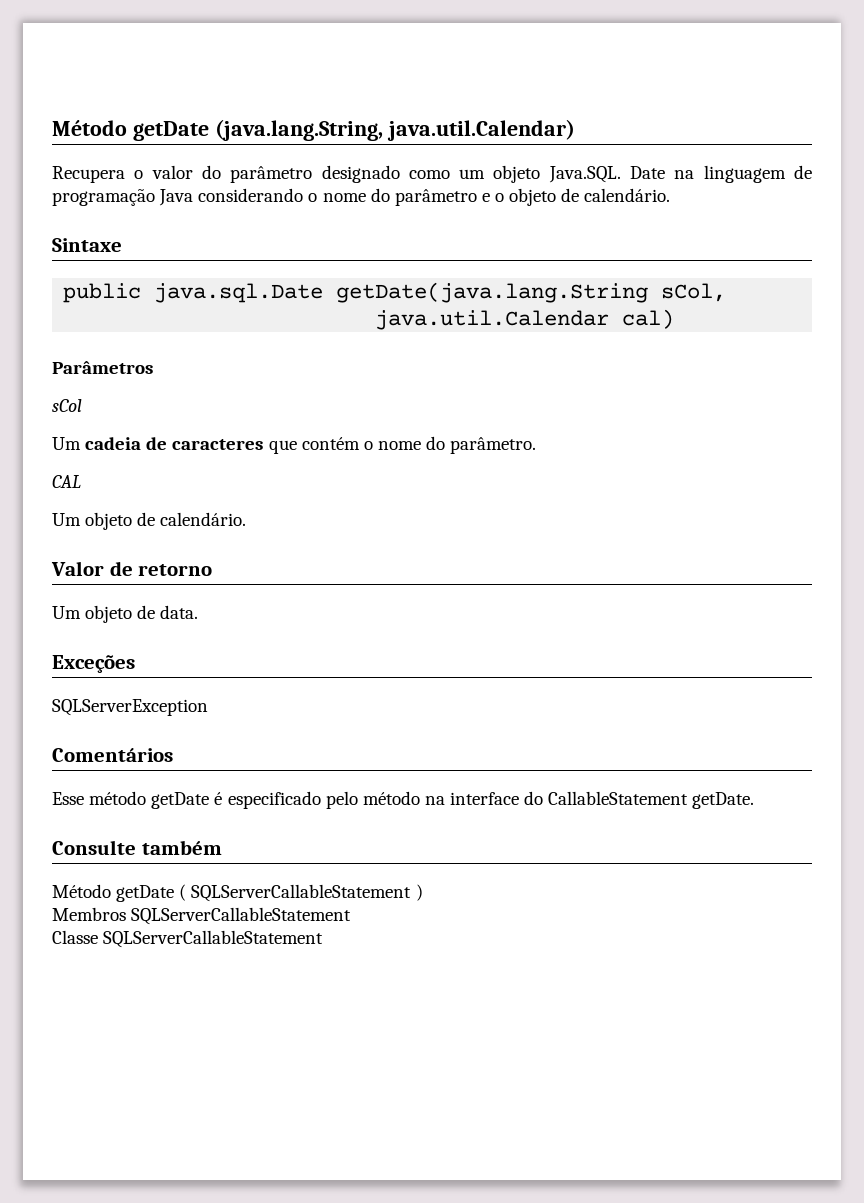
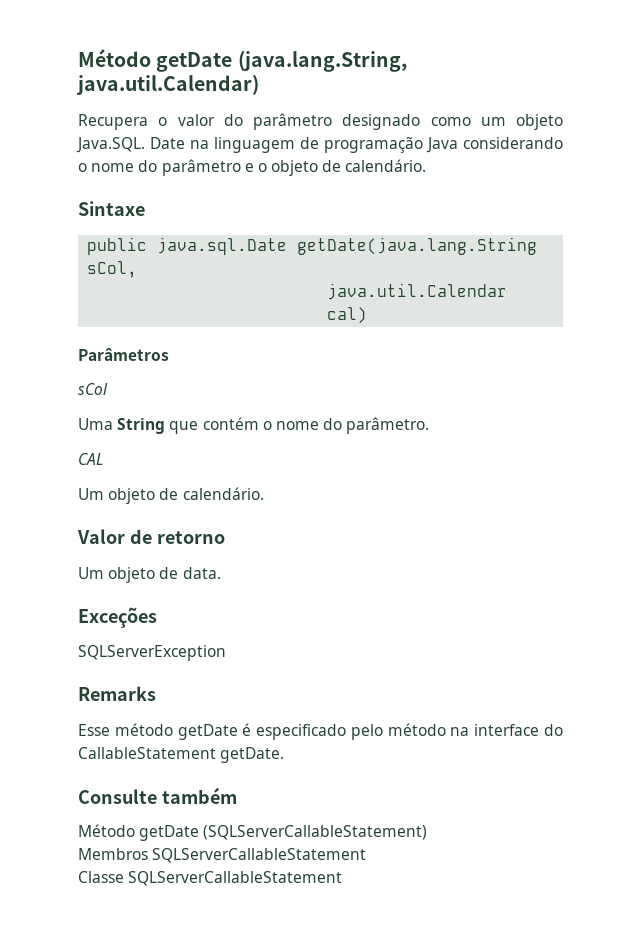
- Um cadeia de caracteres que contém o nome do parâmetro.
+ Uma String que contém o nome do parâmetro.
- Comentários
+ Remarks
- Método getDate ( SQLServerCallableStatement )
+ Método getDate (SQLServerCallableStatement)

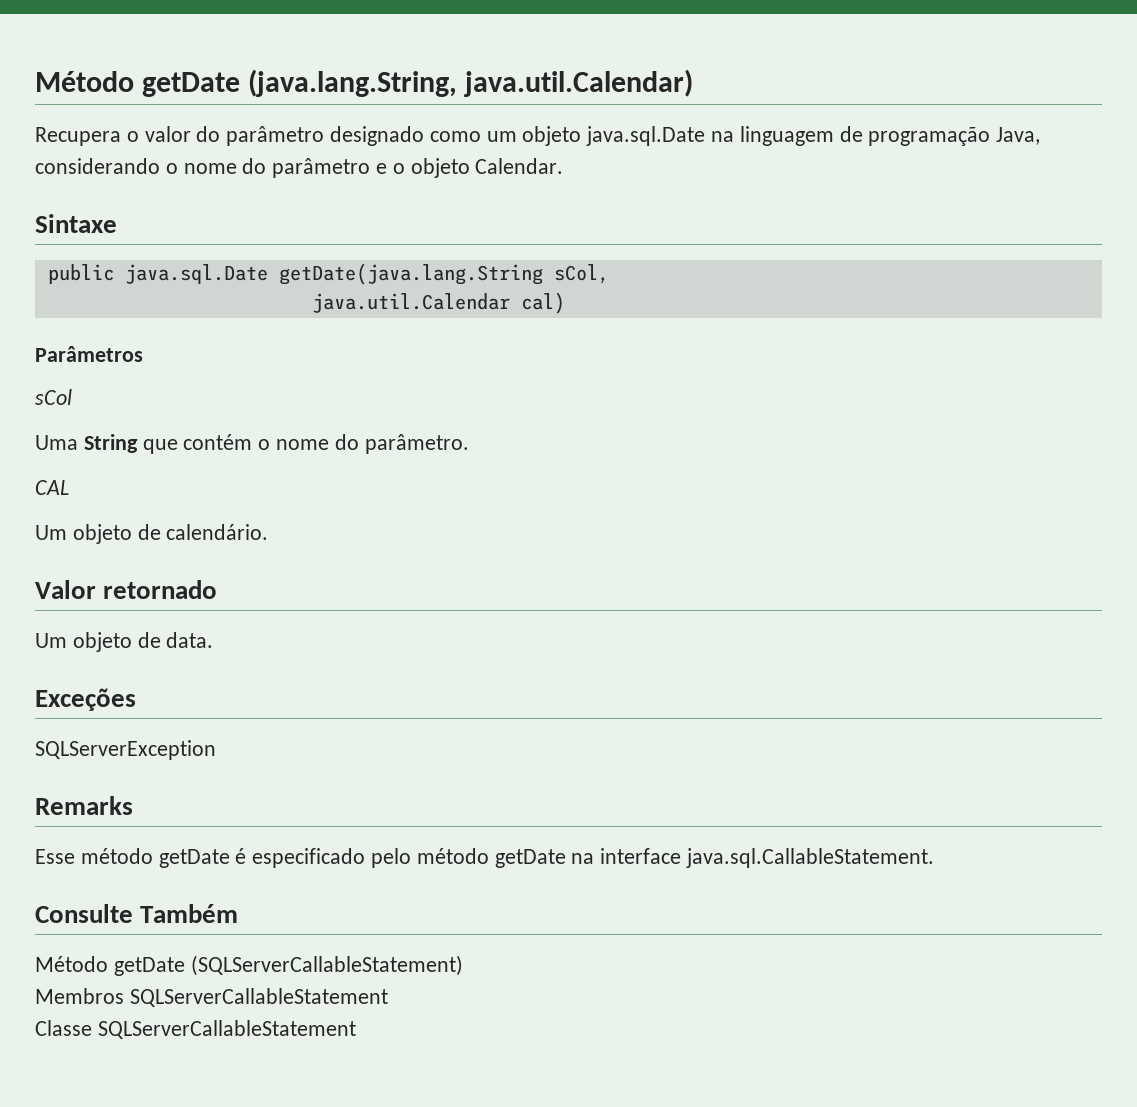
- Recupera o valor do parâmetro designado como um objeto Java.SQL. Date na linguagem de programação Java considerando o nome do parâmetro e o objeto de calendário.
+ Recupera o valor do parâmetro designado como um objeto java.sql.Date na linguagem de programação Java, considerando o nome do parâmetro e o objeto Calendar.
- Valor de retorno
+ Valor retornado
- Esse método getDate é especificado pelo método na interface do CallableStatement getDate.
+ Esse método getDate é especificado pelo método getDate na interface java.sql.CallableStatement.
- Consulte também
+ Consulte Também

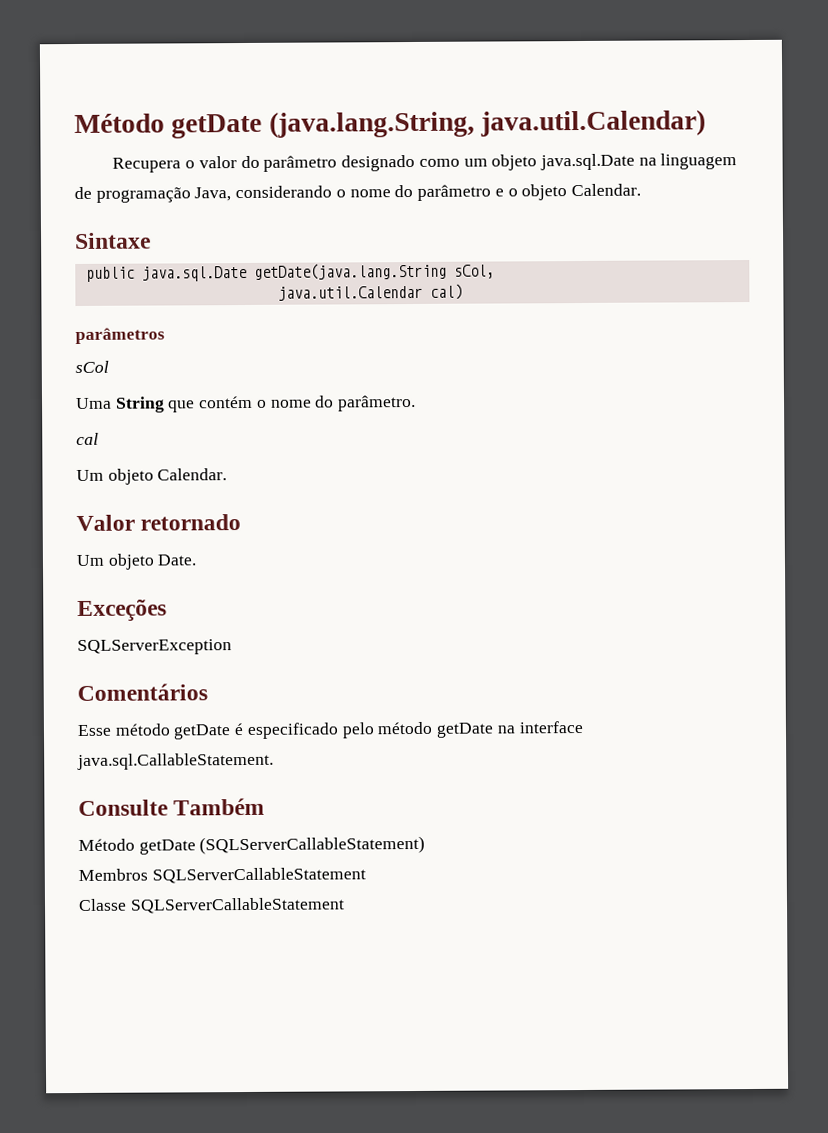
- Parâmetros
+ parâmetros
- CAL
- Um objeto de calendário.
+ cal
+ Um objeto Calendar.
- Um objeto de data.
+ Um objeto Date.
- Remarks
+ Comentários

